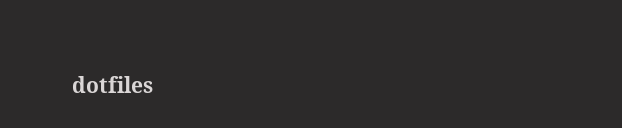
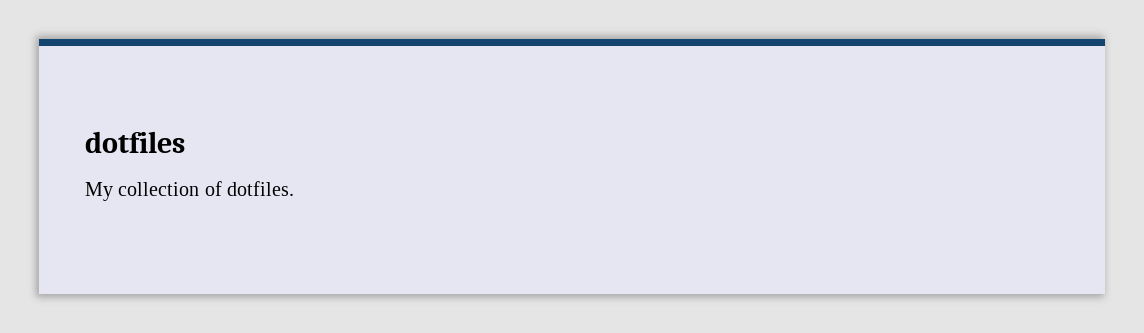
+ My collection of dotfiles.

